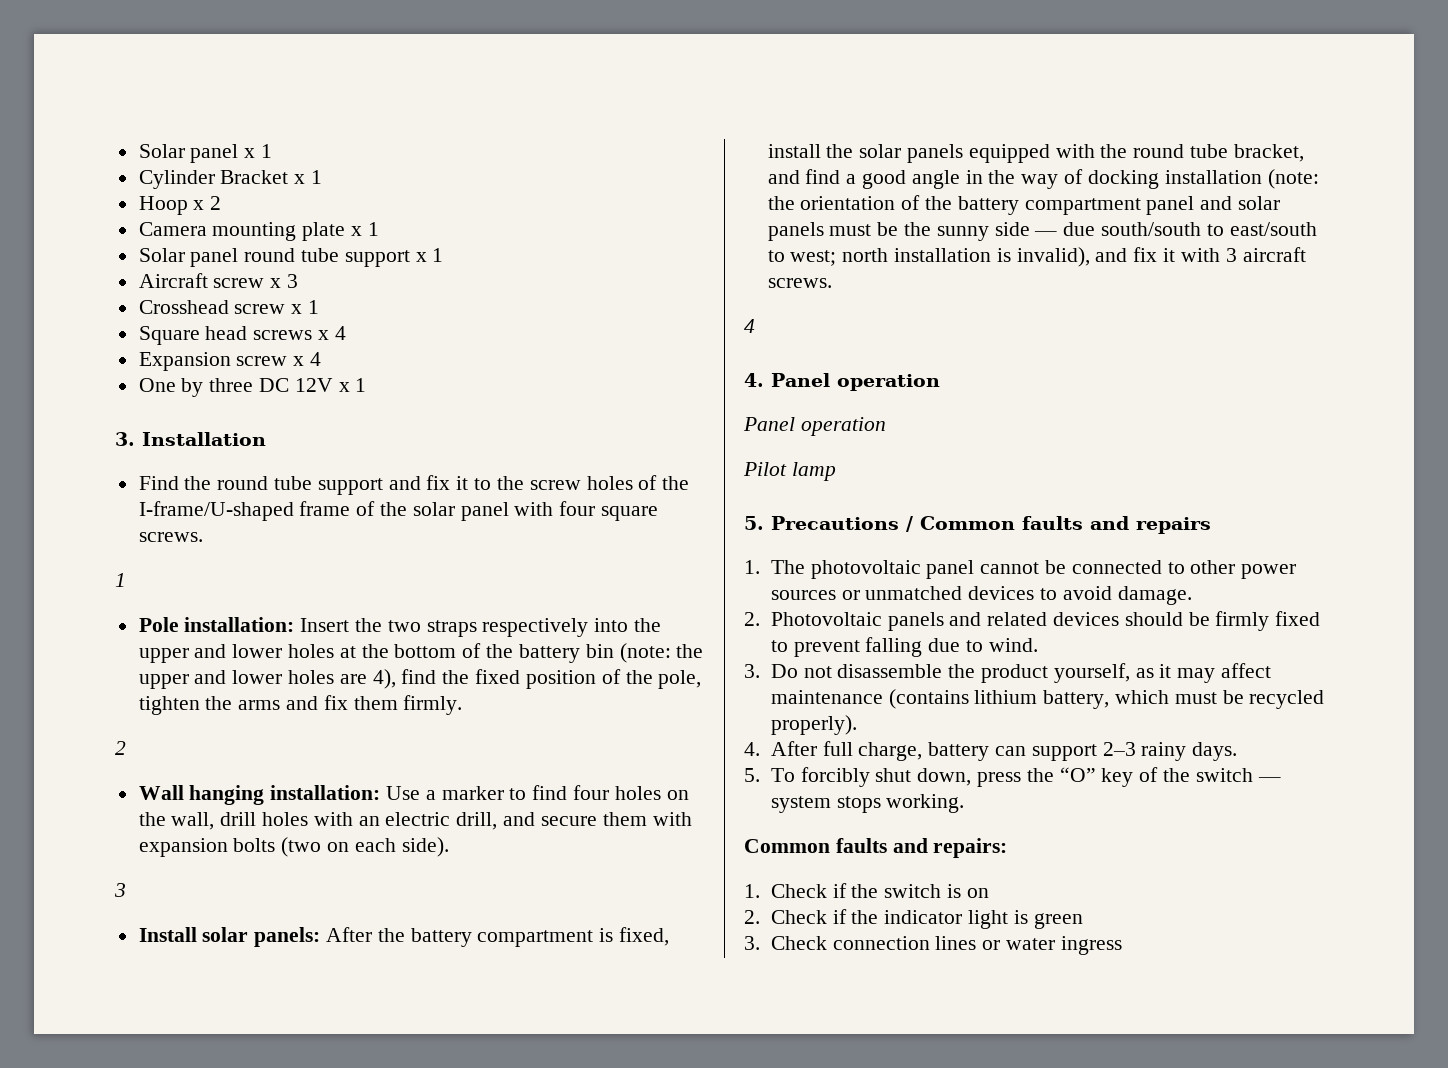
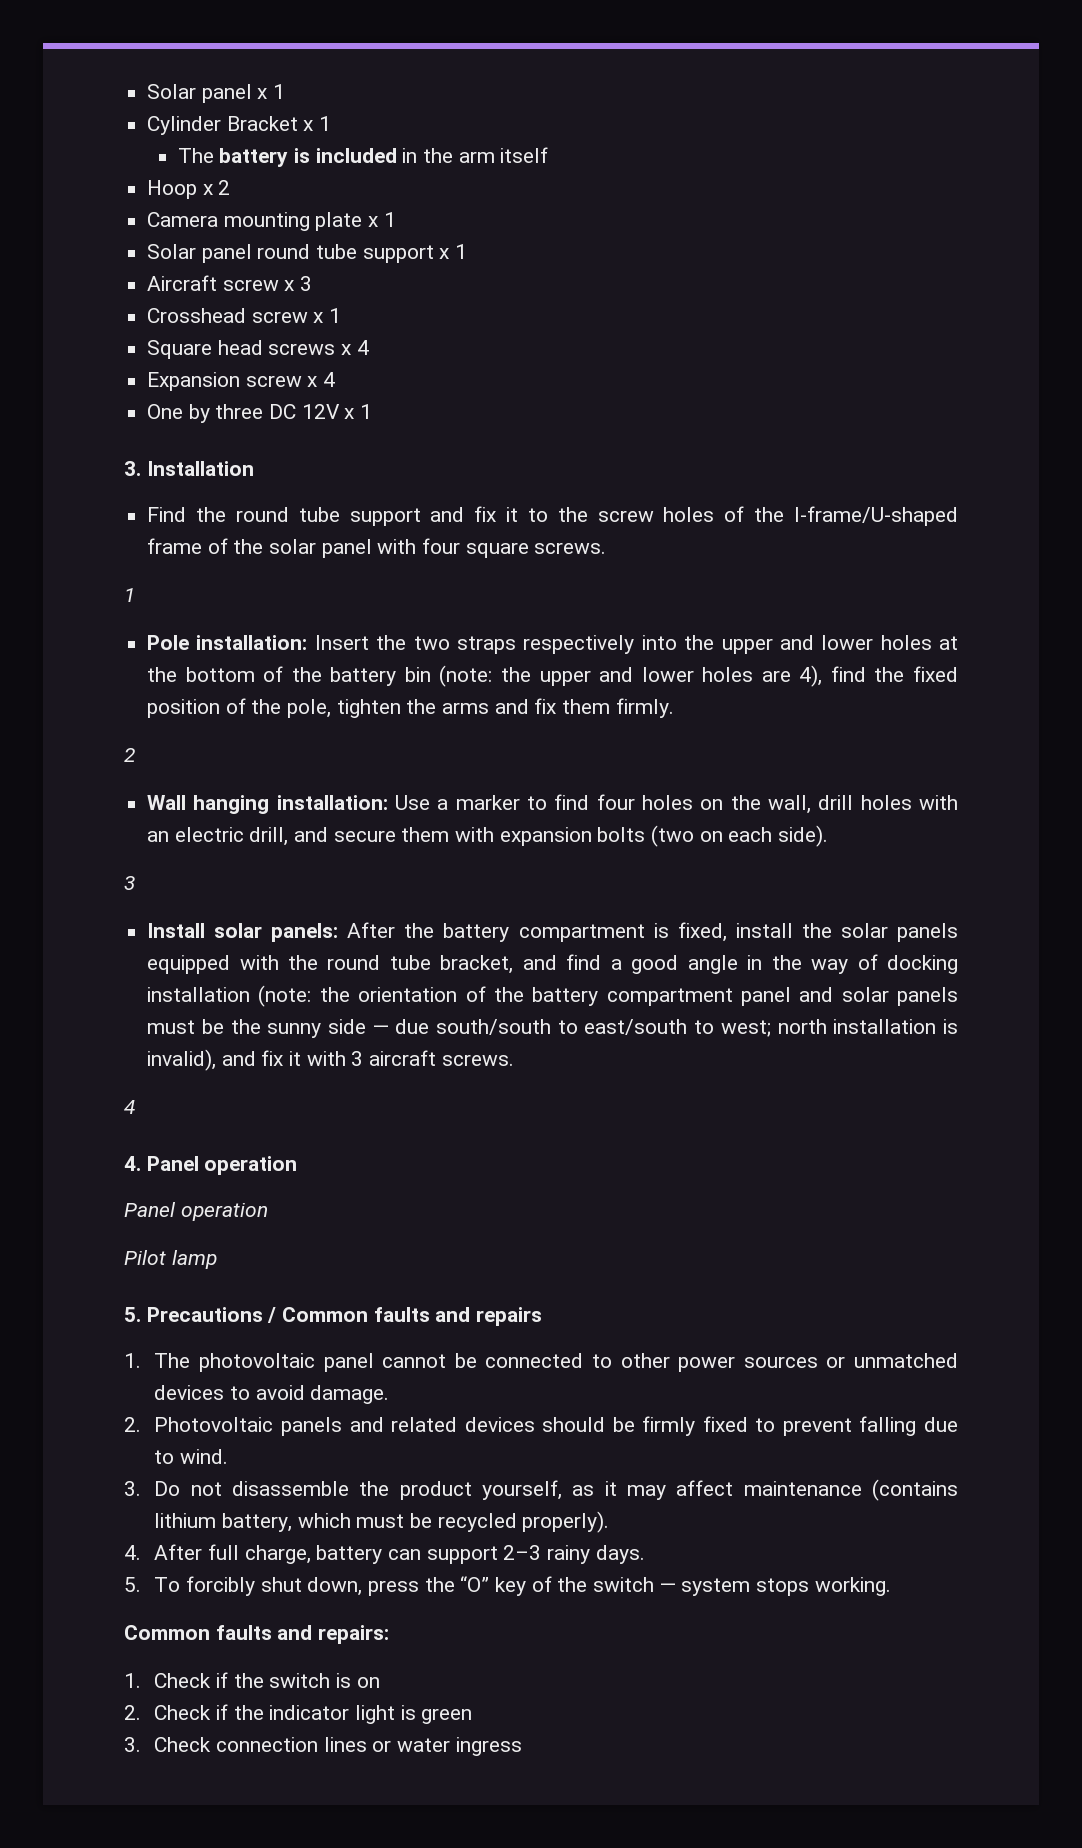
+ The battery is included in the arm itself

